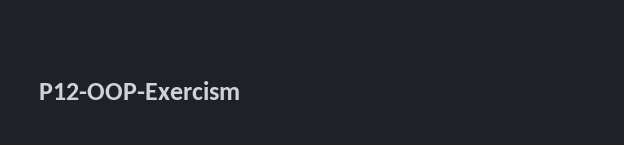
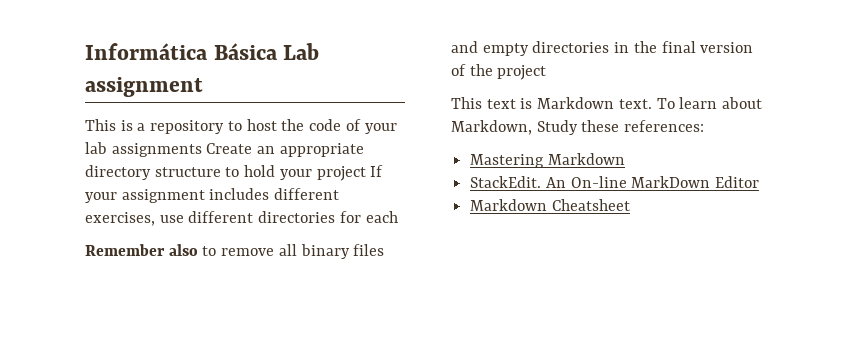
- P12-OOP-Exercism
+ Informática Básica Lab assignment
+ This is a repository to host the code of your lab assignments Create an appropriate directory structure to hold your project If your assignment includes different exercises, use different directories for each
+ Remember also to remove all binary files and empty directories in the final version of the project
+ This text is Markdown text. To learn about Markdown, Study these references:
+ Mastering Markdown
+ StackEdit. An On-line MarkDown Editor
+ Markdown Cheatsheet

